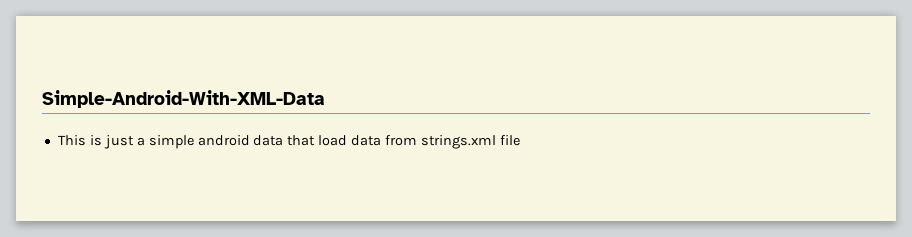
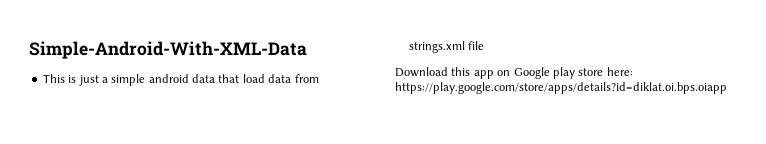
+ Download this app on Google play store here: https://play.google.com/store/apps/details?id=diklat.oi.bps.oiapp

